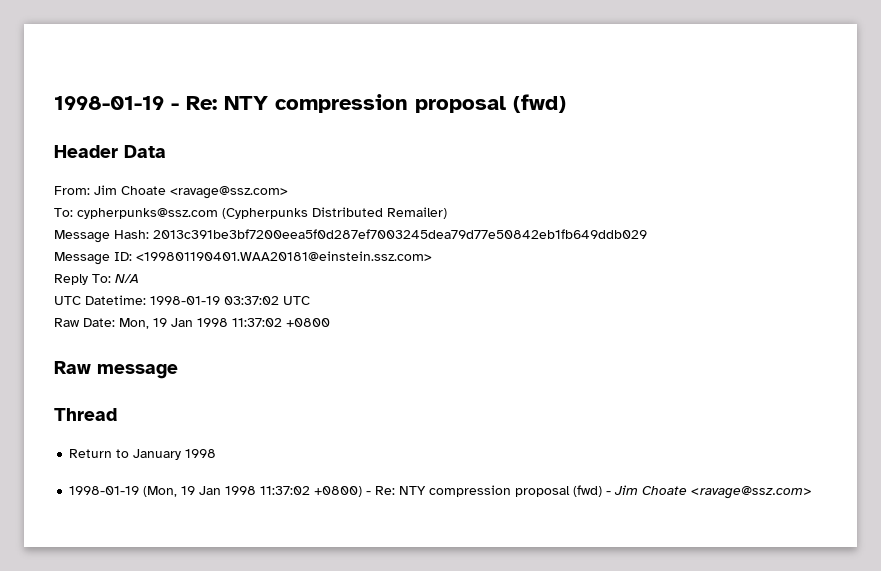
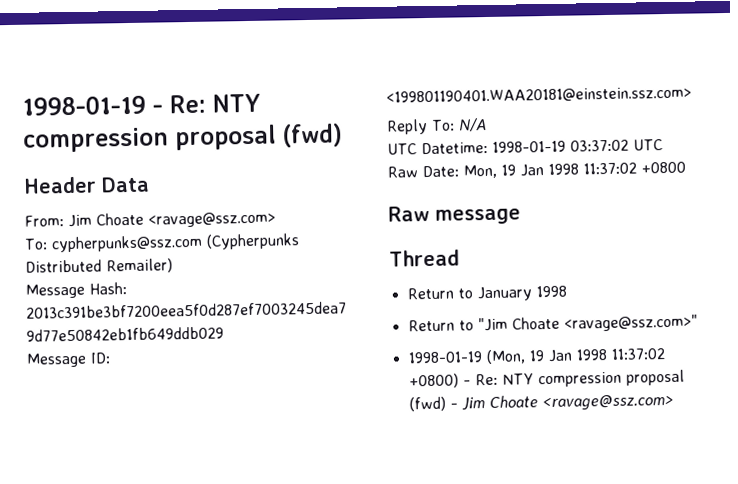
+ Return to "Jim Choate <ravage@ssz.com>"

